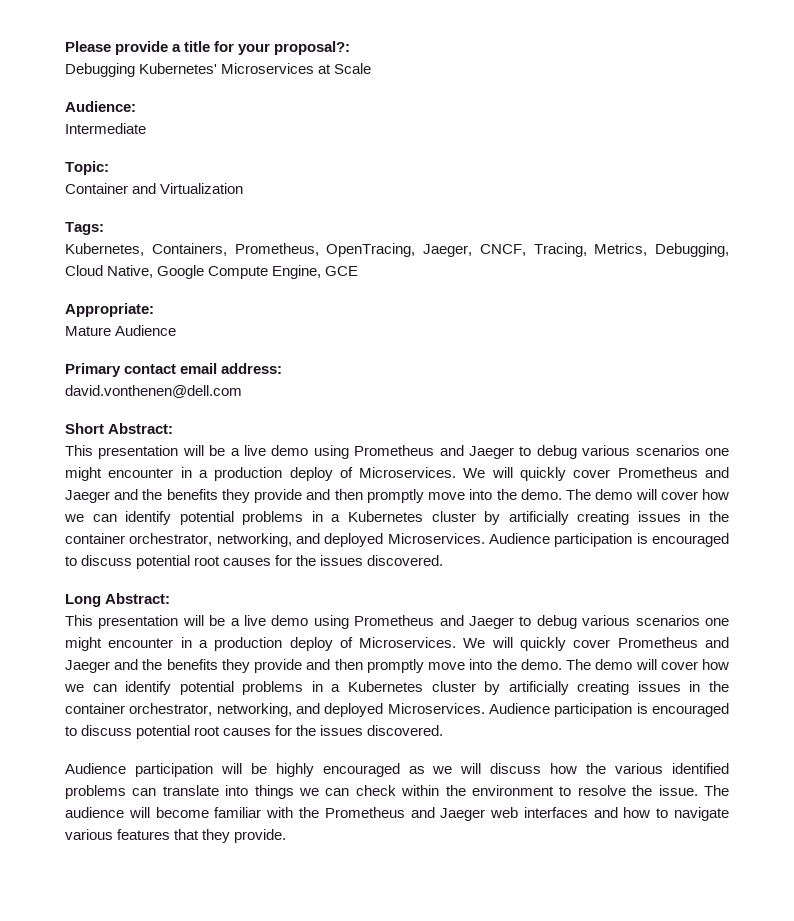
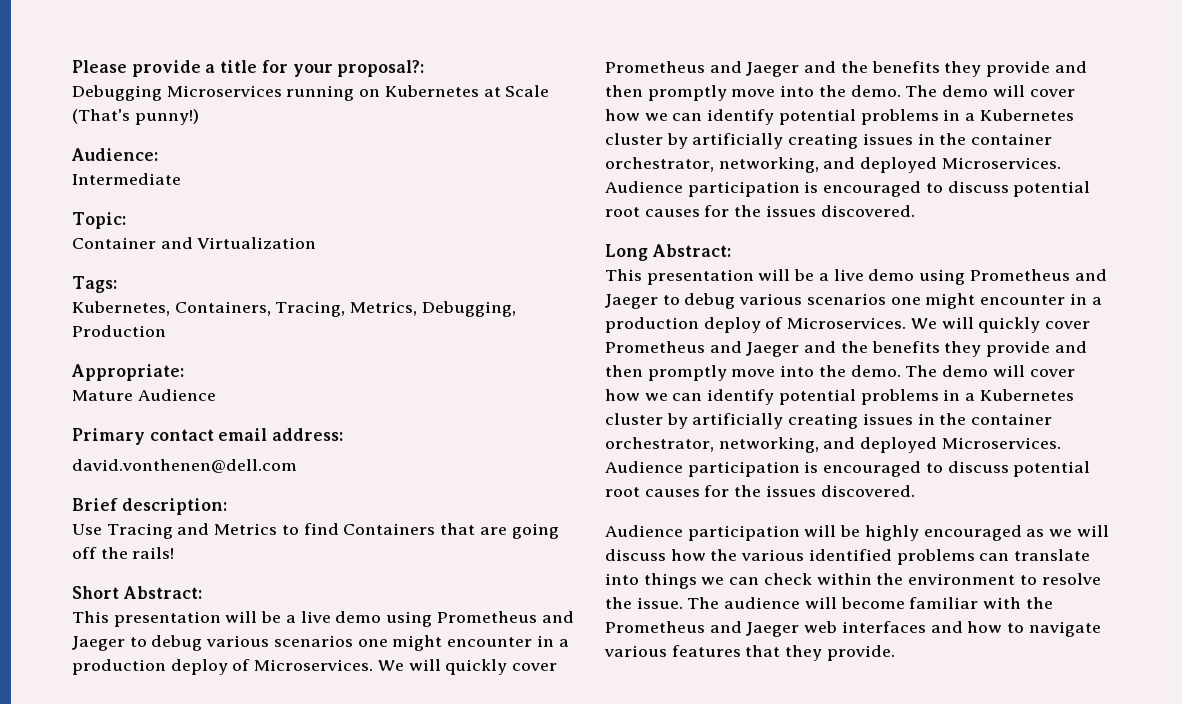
- Debugging Kubernetes' Microservices at Scale
+ Debugging Microservices running on Kubernetes at Scale (That's punny!)
- Kubernetes, Containers, Prometheus, OpenTracing, Jaeger, CNCF, Tracing, Metrics, Debugging, Cloud Native, Google Compute Engine, GCE
+ Kubernetes, Containers, Tracing, Metrics, Debugging, Production
+ Brief description:
+ Use Tracing and Metrics to find Containers that are going off the rails!

